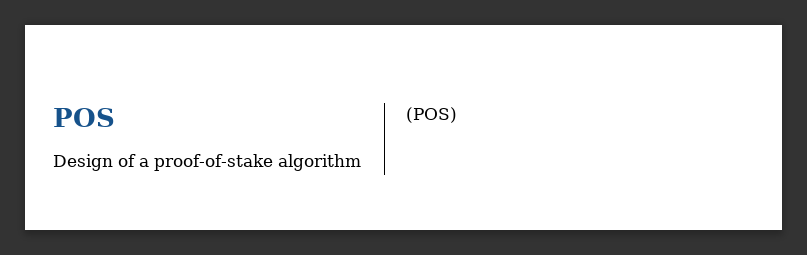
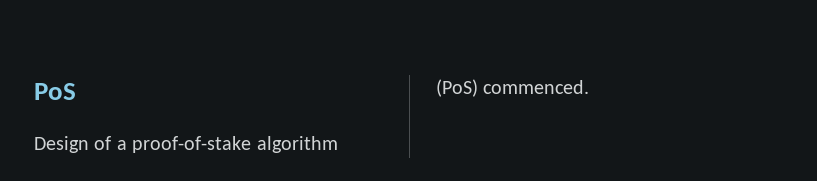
- POS
+ PoS
- Design of a proof-of-stake algorithm (POS)
+ Design of a proof-of-stake algorithm (PoS) commenced.

